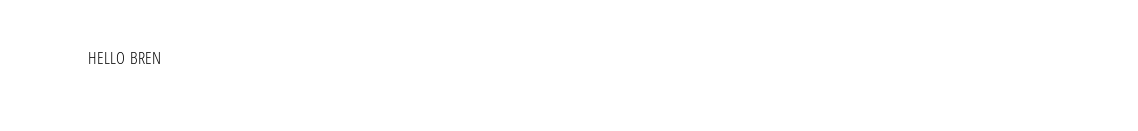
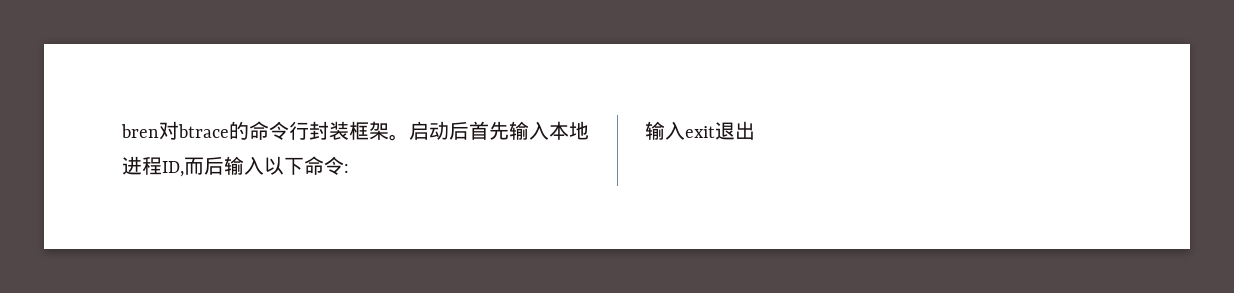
- HELLO BREN
+ bren对btrace的命令行封装框架。启动后首先输入本地进程ID,而后输入以下命令:
+ 输入exit退出

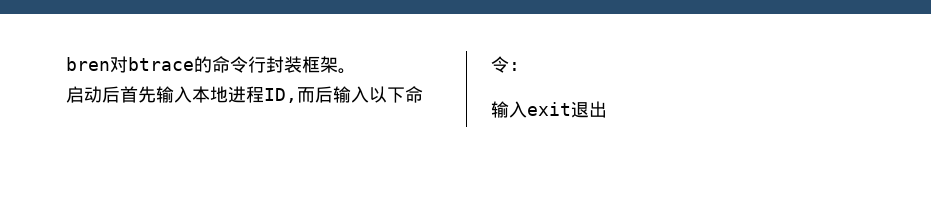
- bren对btrace的命令行封装框架。启动后首先输入本地进程ID,而后输入以下命令:
+ bren对btrace的命令行封装框架。
+ 启动后首先输入本地进程ID,而后输入以下命令:

